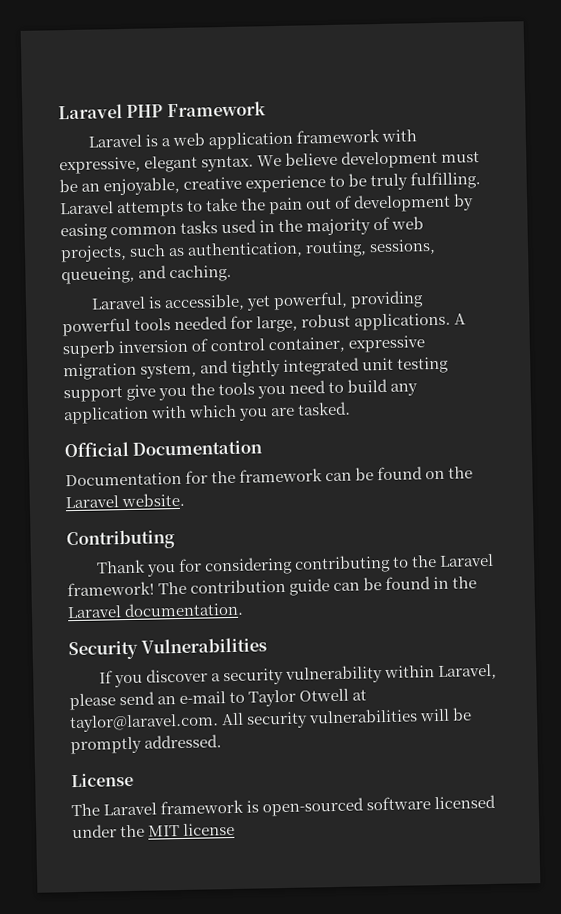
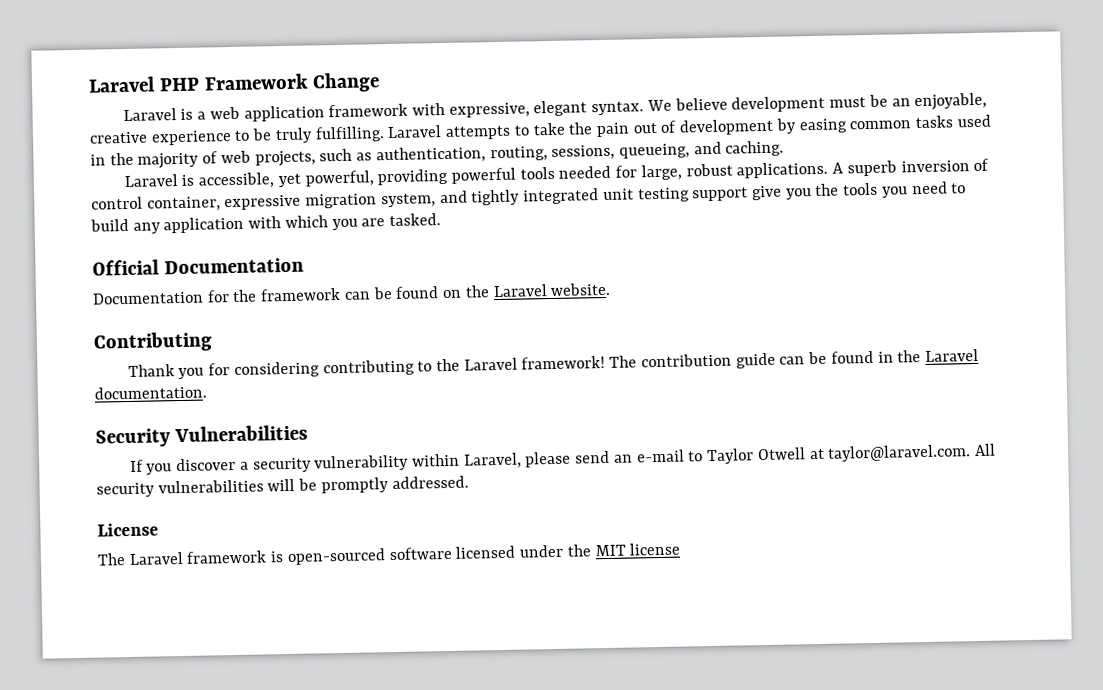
- Laravel PHP Framework
+ Laravel PHP Framework Change

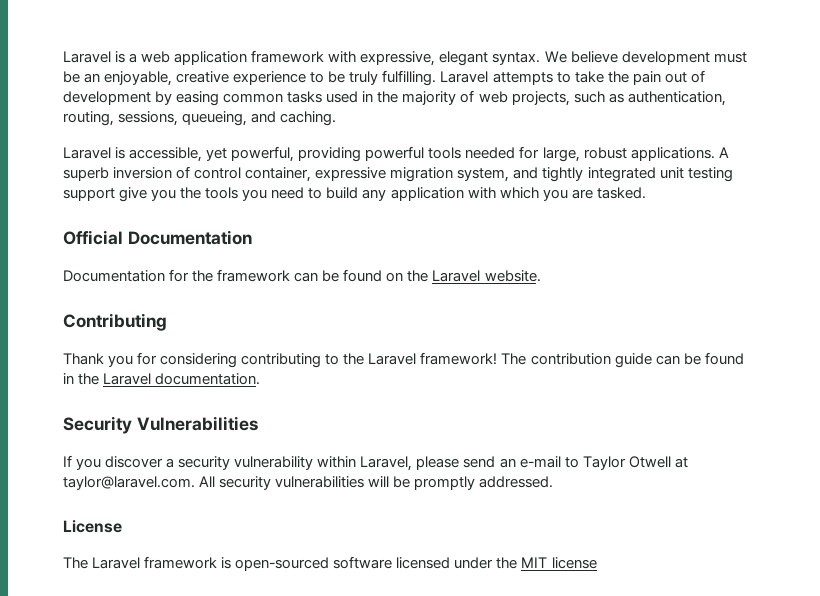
- Laravel PHP Framework Change

